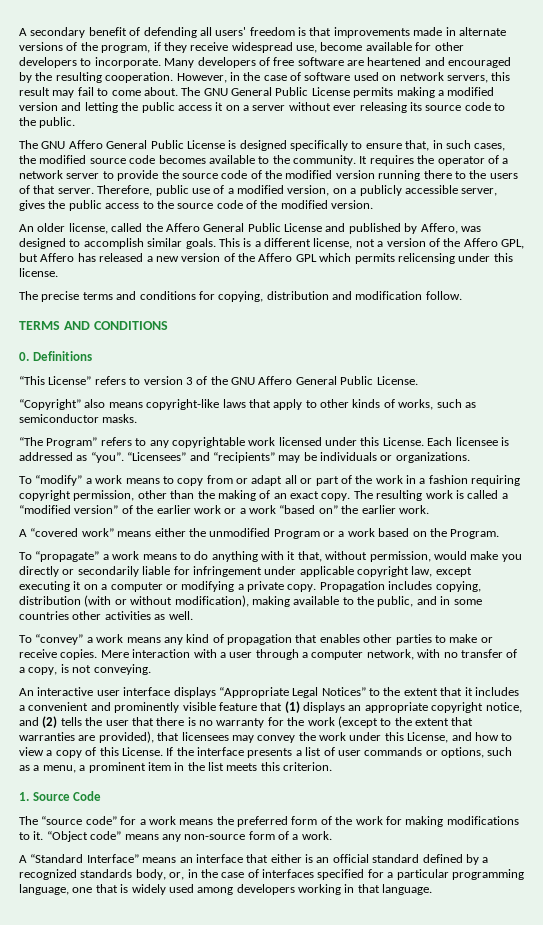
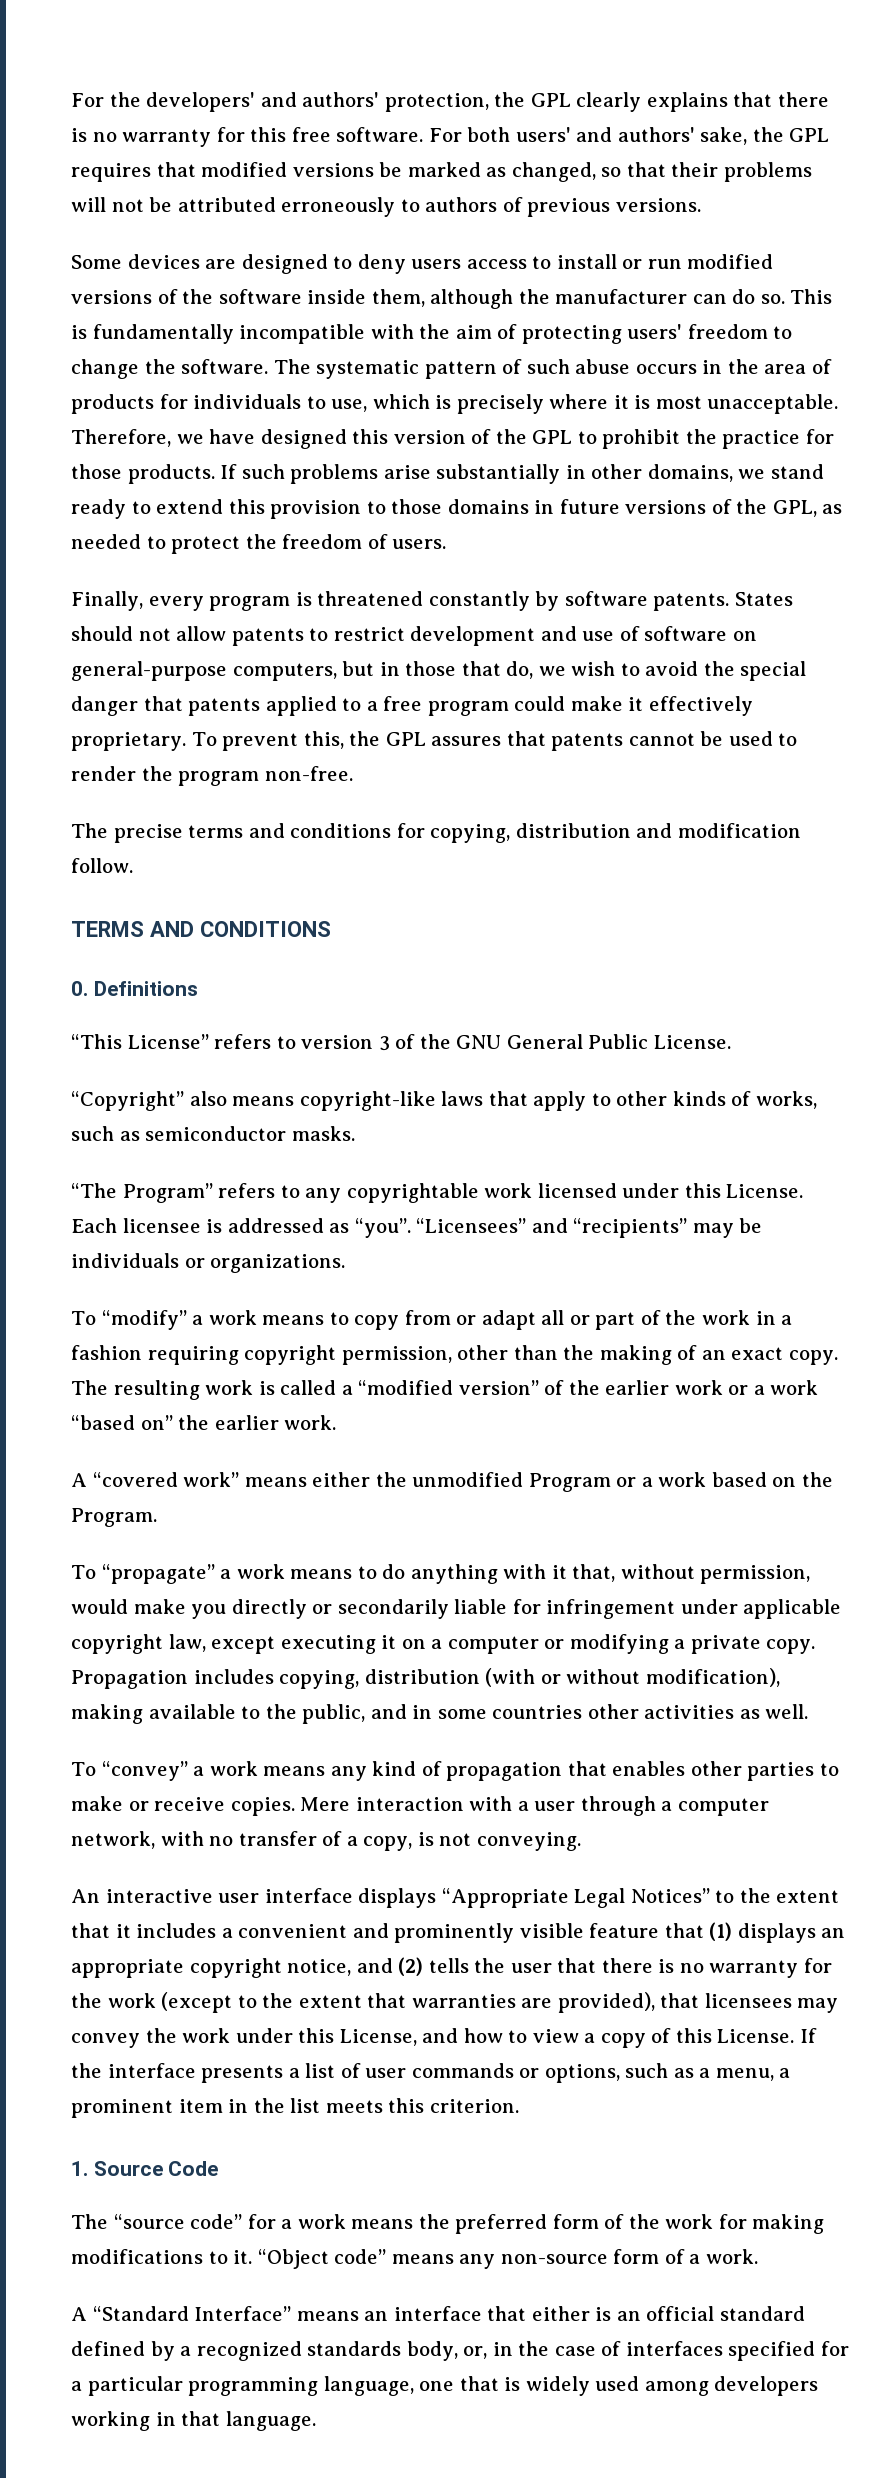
- A secondary benefit of defending all users' freedom is that improvements made in alternate versions of the program, if they receive widespread use, become available for other developers to incorporate. Many developers of free software are heartened and encouraged by the resulting cooperation. However, in the case of software used on network servers, this result may fail to come about. The GNU General Public License permits making a modified version and letting the public access it on a server without ever releasing its source code to the public.
- The GNU Affero General Public License is designed specifically to ensure that, in such cases, the modified source code becomes available to the community. It requires the operator of a network server to provide the source code of the modified version running there to the users of that server. Therefore, public use of a modified version, on a publicly accessible server, gives the public access to the source code of the modified version.
- An older license, called the Affero General Public License and published by Affero, was designed to accomplish similar goals. This is a different license, not a version of the Affero GPL, but Affero has released a new version of the Affero GPL which permits relicensing under this license.
+ For the developers' and authors' protection, the GPL clearly explains that there is no warranty for this free software. For both users' and authors' sake, the GPL requires that modified versions be marked as changed, so that their problems will not be attributed erroneously to authors of previous versions.
+ Some devices are designed to deny users access to install or run modified versions of the software inside them, although the manufacturer can do so. This is fundamentally incompatible with the aim of protecting users' freedom to change the software. The systematic pattern of such abuse occurs in the area of products for individuals to use, which is precisely where it is most unacceptable. Therefore, we have designed this version of the GPL to prohibit the practice for those products. If such problems arise substantially in other domains, we stand ready to extend this provision to those domains in future versions of the GPL, as needed to protect the freedom of users.
+ Finally, every program is threatened constantly by software patents. States should not allow patents to restrict development and use of software on general-purpose computers, but in those that do, we wish to avoid the special danger that patents applied to a free program could make it effectively proprietary. To prevent this, the GPL assures that patents cannot be used to render the program non-free.
- “This License” refers to version 3 of the GNU Affero General Public License.
+ “This License” refers to version 3 of the GNU General Public License.

